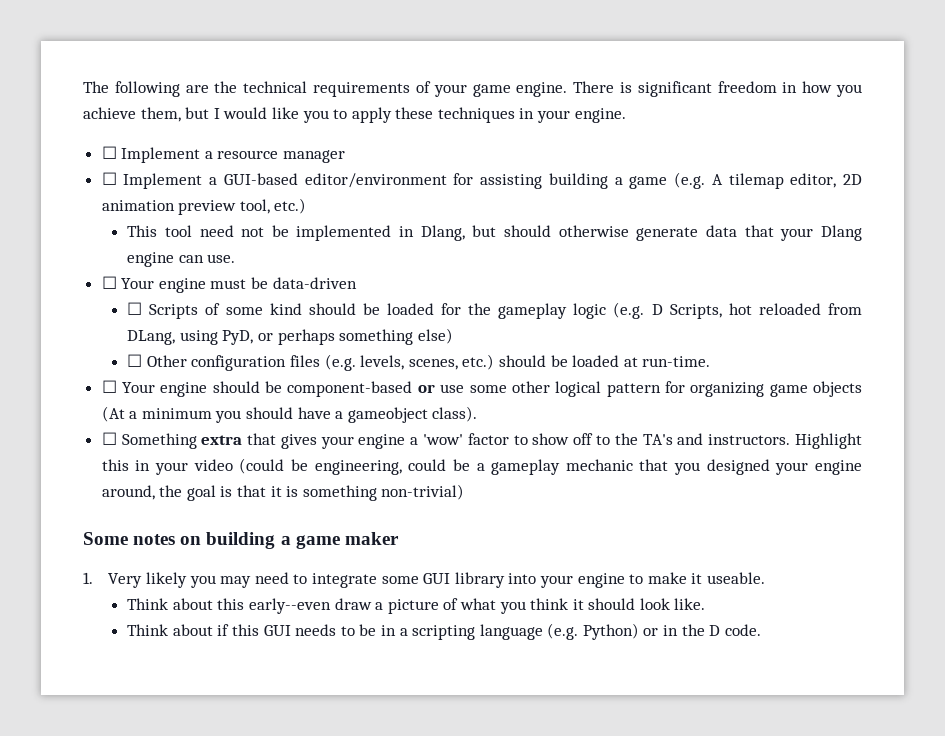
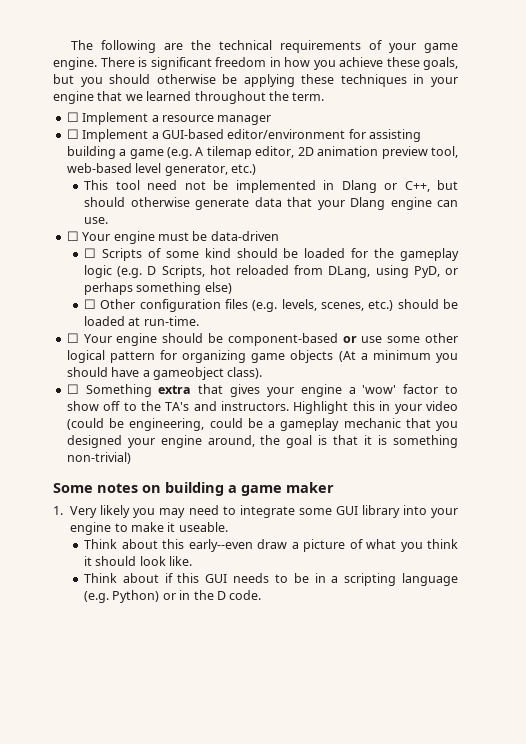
- There is significant freedom in how you achieve them, but I would like you to apply these techniques in your engine.
+ There is significant freedom in how you achieve these goals, but you should otherwise be applying these techniques in your engine that we learned throughout the term.
- ☐ Implement a GUI-based editor/environment for assisting building a game (e.g. A tilemap editor, 2D animation preview tool, etc.)
+ ☐ Implement a GUI-based editor/environment for assisting building a game (e.g. A tilemap editor, 2D animation preview tool, web-based level generator, etc.)
- This tool need not be implemented in Dlang, but should otherwise generate data that your Dlang engine can use.
+ This tool need not be implemented in Dlang or C++, but should otherwise generate data that your Dlang engine can use.

